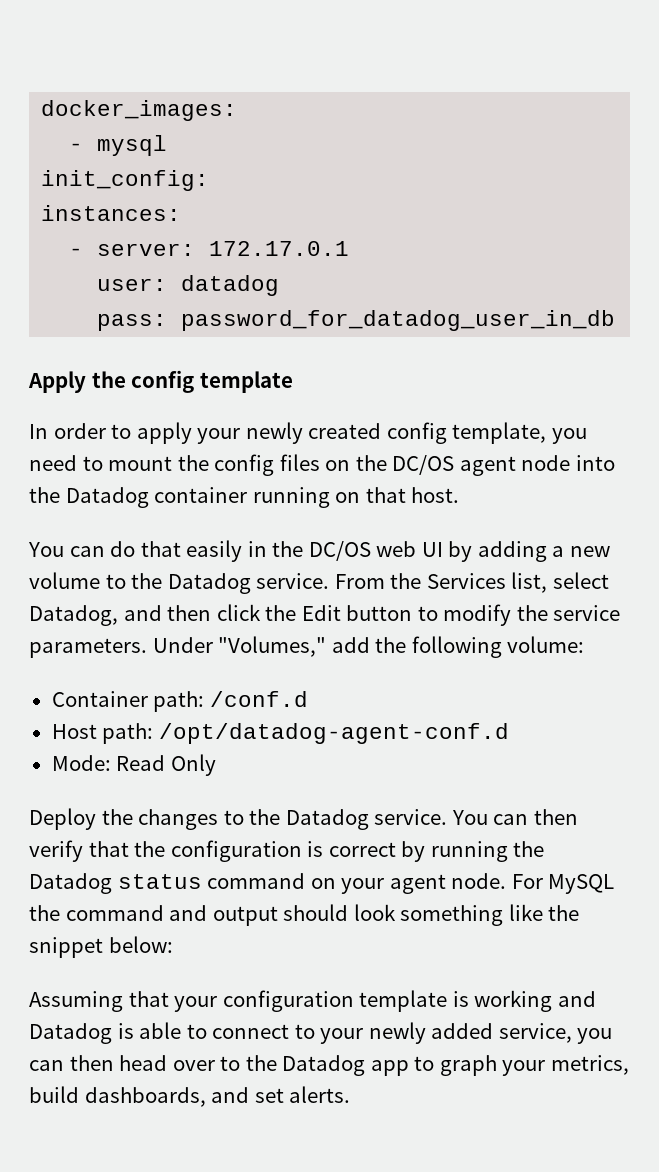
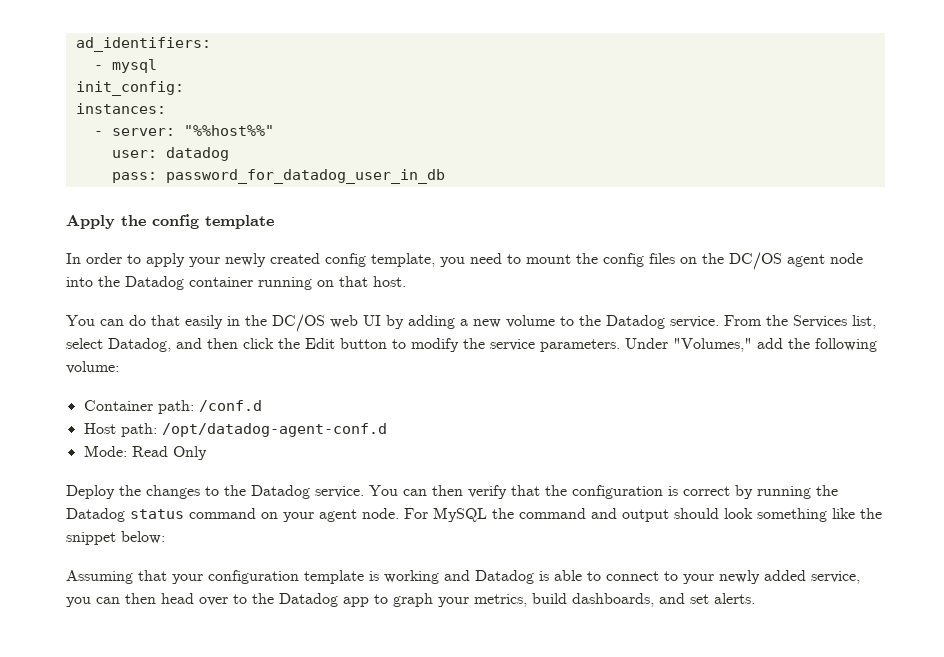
- docker_images:
+ ad_identifiers:
- - server: 172.17.0.1
+ - server: "%%host%%"

